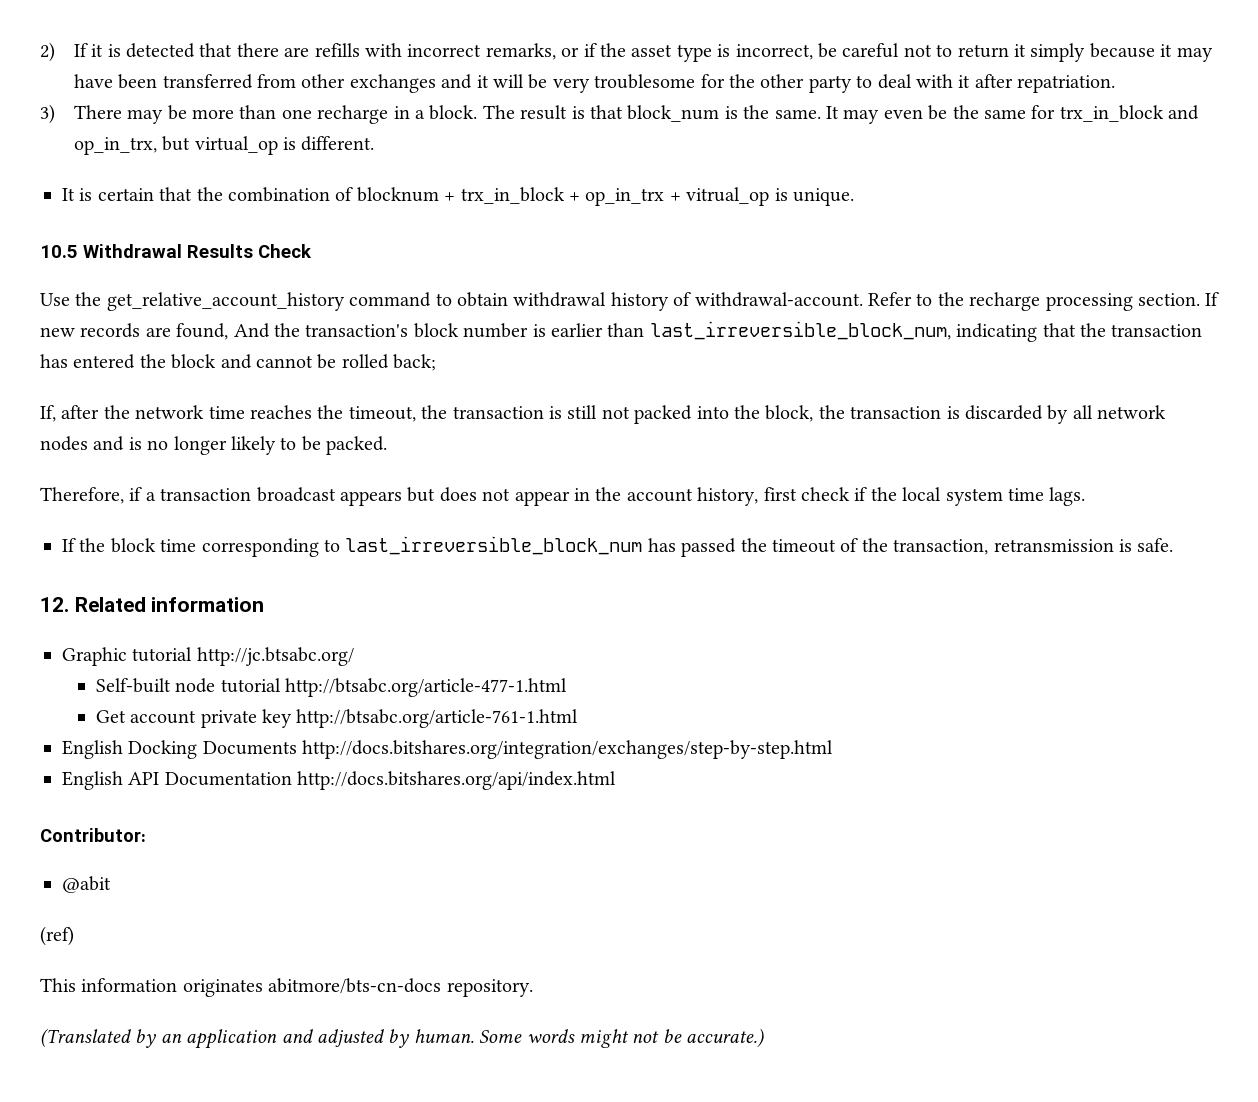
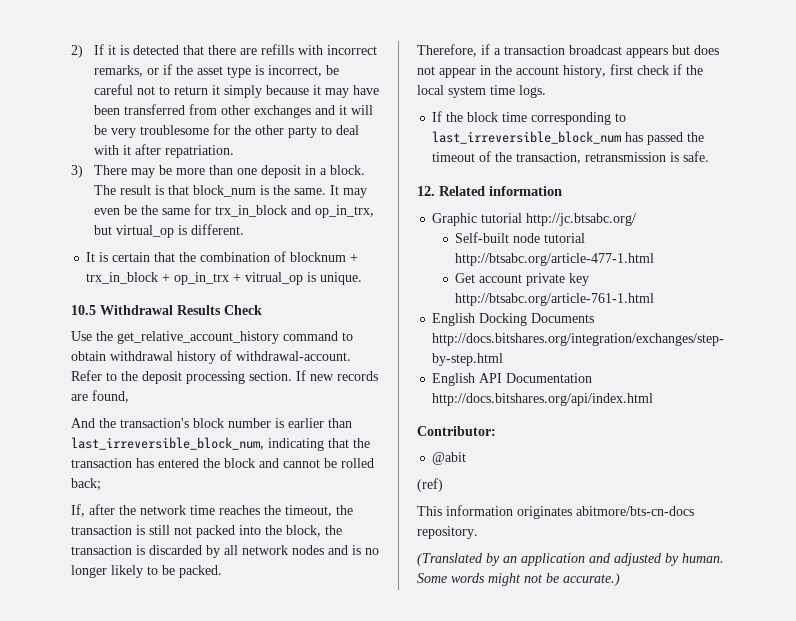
- 3) There may be more than one recharge in a block.
+ 3) There may be more than one deposit in a block.
- Refer to the recharge processing section.
+ Refer to the deposit processing section.
- If new records are found, And the transaction's block number is earlier than last_irreversible_block_num, indicating that the transaction has entered the block and cannot be rolled back;
+ If new records are found,
+ And the transaction's block number is earlier than last_irreversible_block_num, indicating that the transaction has entered the block and cannot be rolled back;
- Therefore, if a transaction broadcast appears but does not appear in the account history, first check if the local system time lags.
+ Therefore, if a transaction broadcast appears but does not appear in the account history, first check if the local system time logs.

